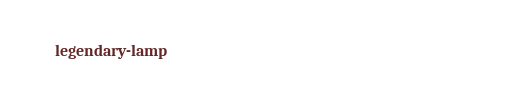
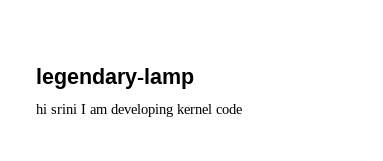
+ hi srini I am developing kernel code

